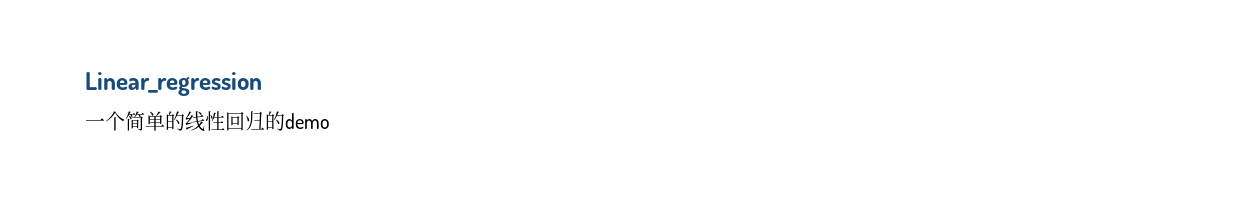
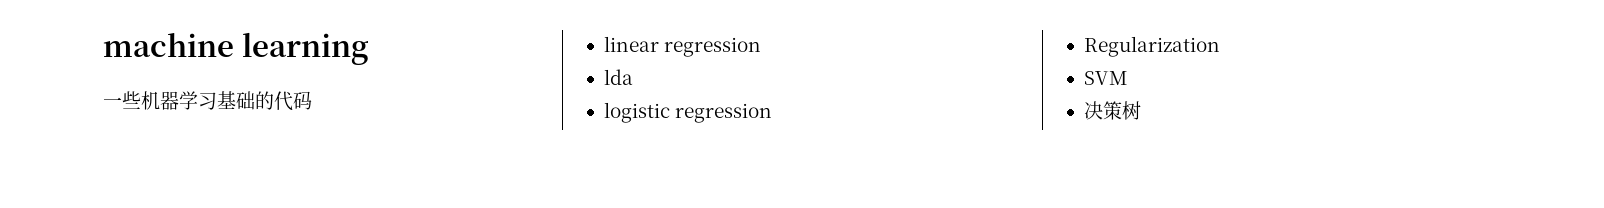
- Linear_regression
+ machine learning
- 一个简单的线性回归的demo
+ 一些机器学习基础的代码
+ linear regression
+ lda
+ logistic regression
+ Regularization
+ SVM
+ 决策树

